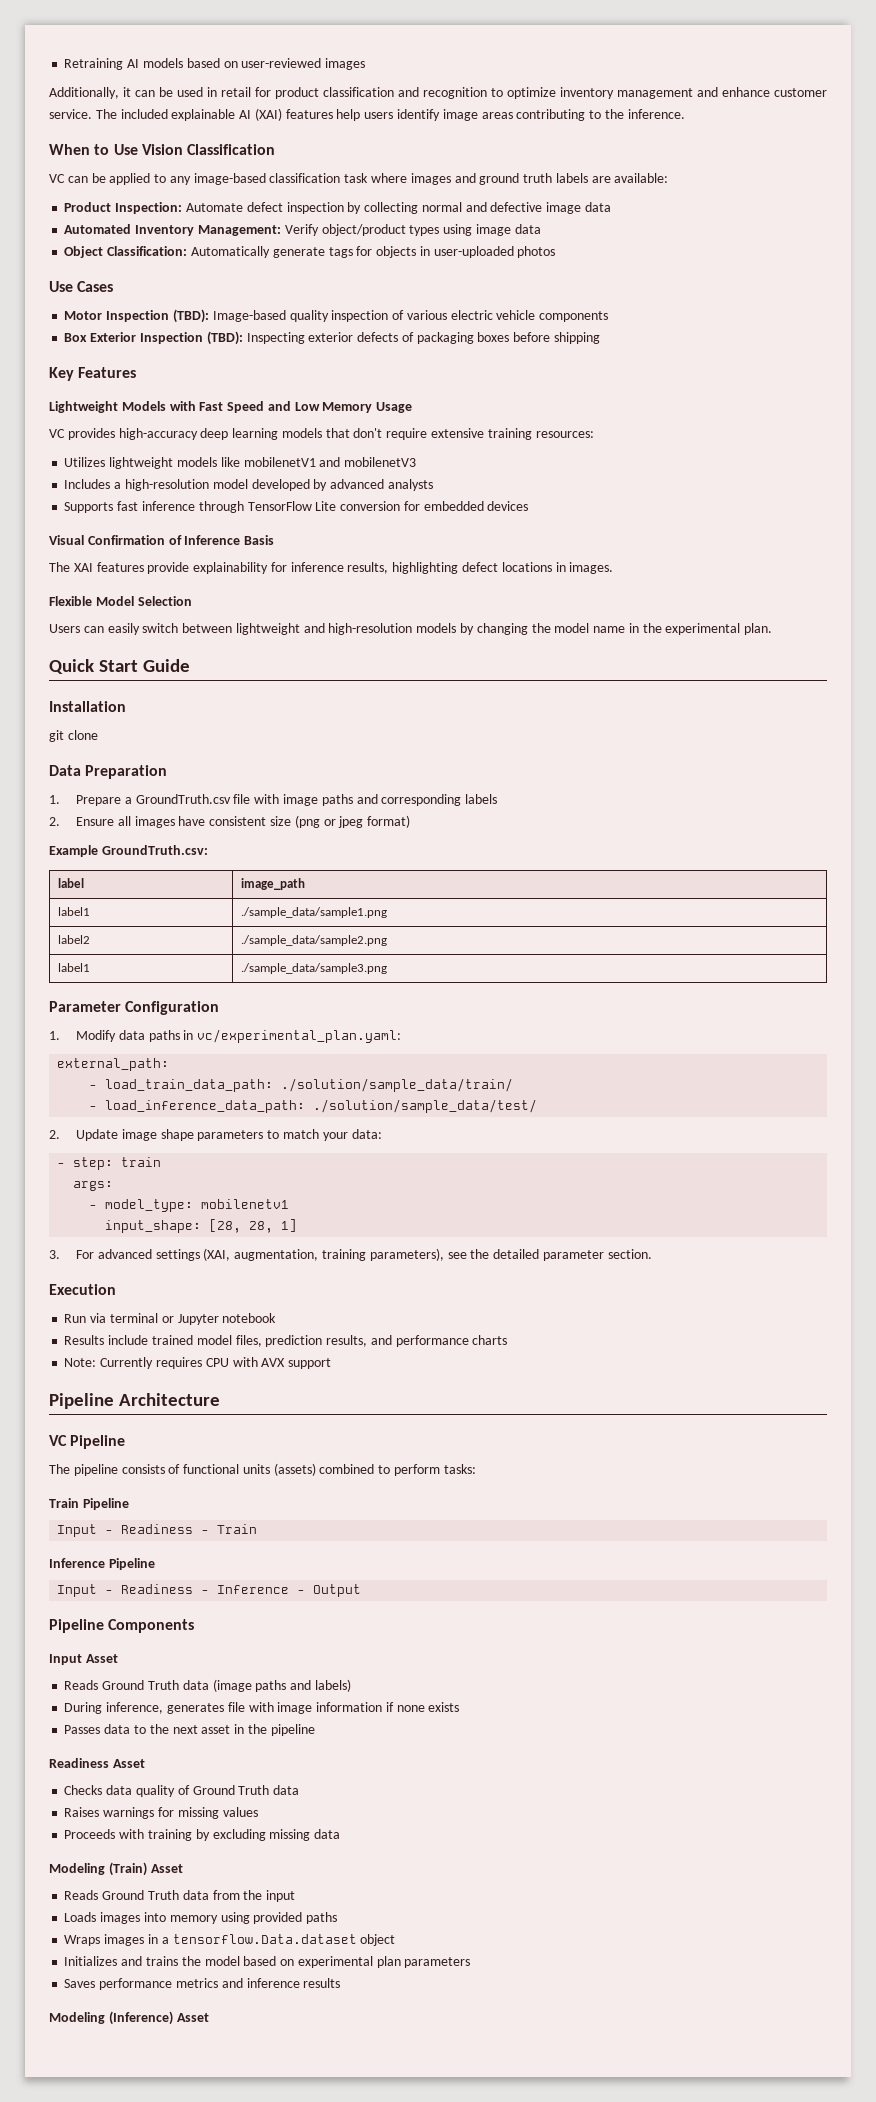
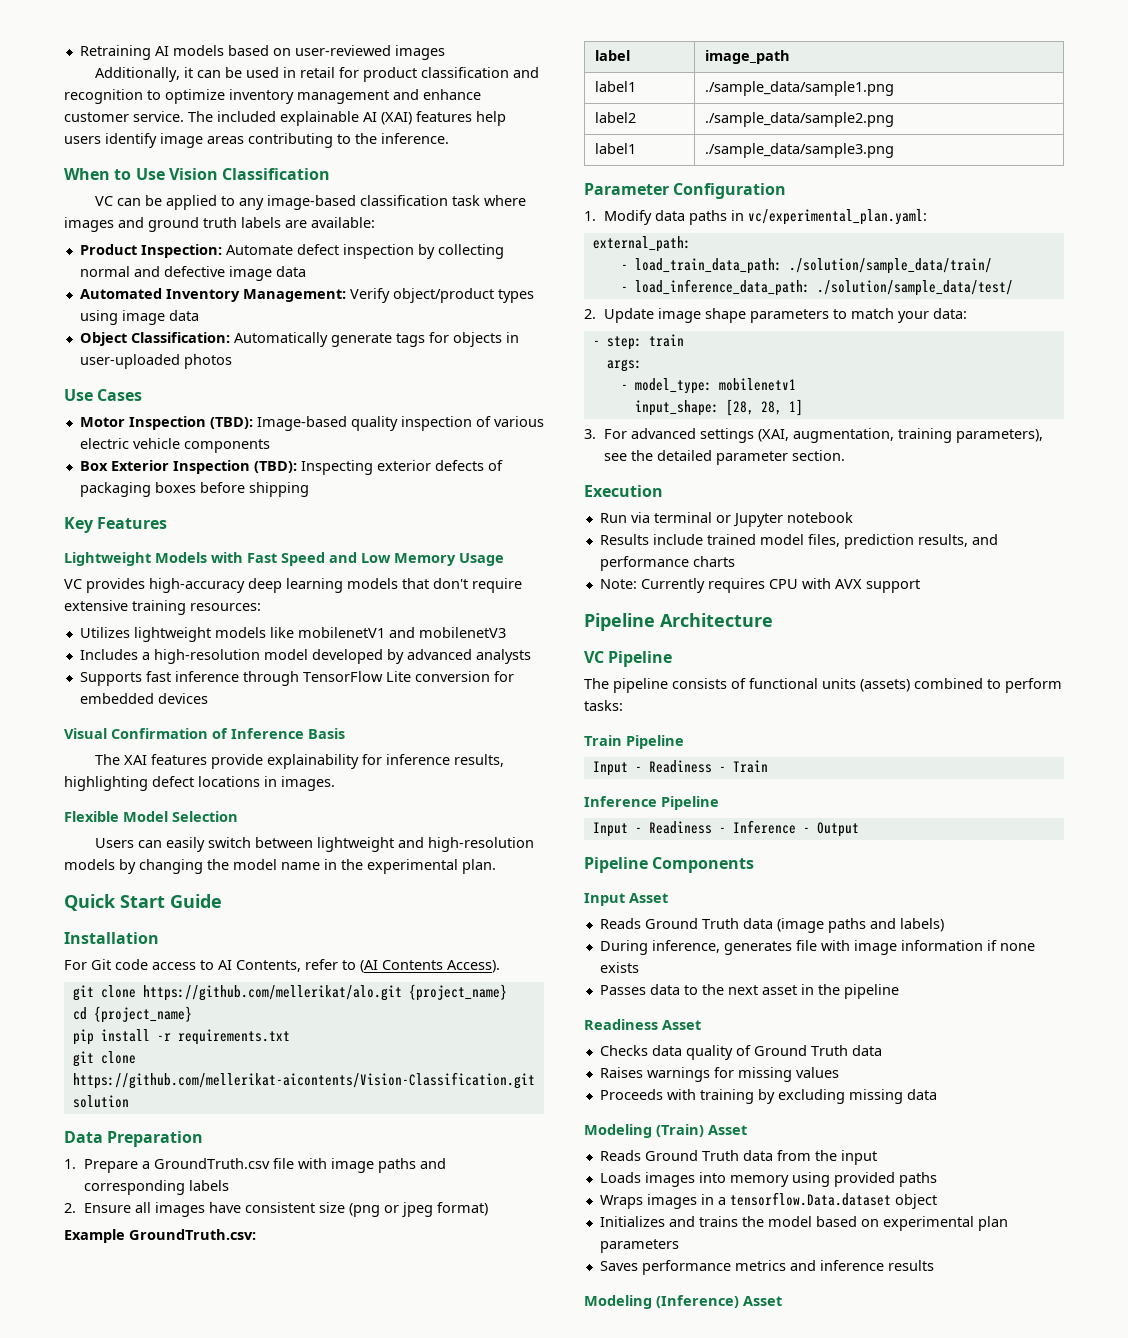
- git clone
+ For Git code access to AI Contents, refer to (AI Contents Access).
+ git clone https://github.com/mellerikat/alo.git {project_name}
+ cd {project_name}
+ pip install -r requirements.txt
+ git clone https://github.com/mellerikat-aicontents/Vision-Classification.git solution

